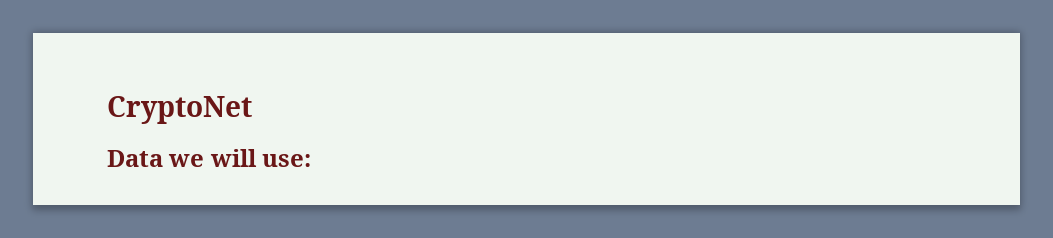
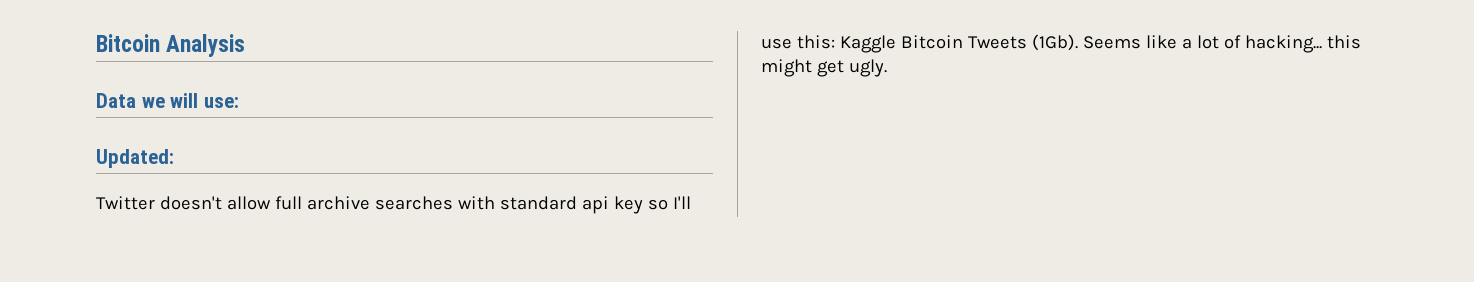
- CryptoNet
+ Bitcoin Analysis
+ Updated:
+ Twitter doesn't allow full archive searches with standard api key so I'll use this: Kaggle Bitcoin Tweets (1Gb). Seems like a lot of hacking... this might get ugly.

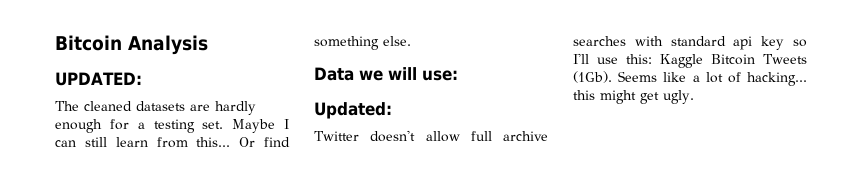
+ UPDATED:
+ The cleaned datasets are hardly enough for a testing set. Maybe I can still learn from this... Or find something else.

